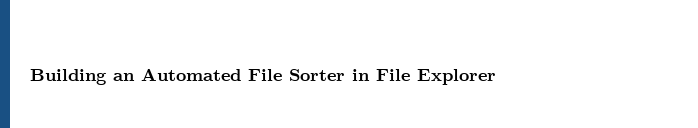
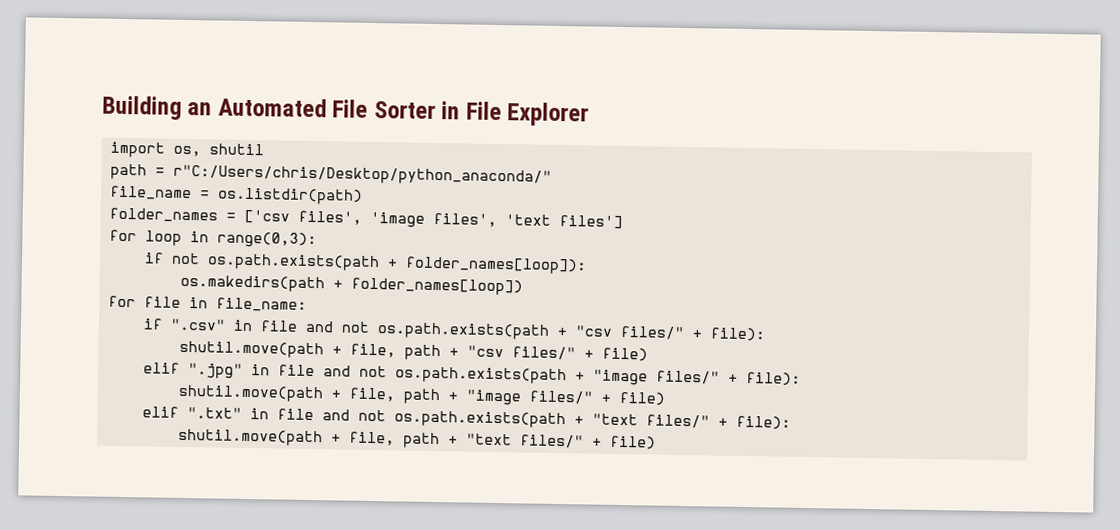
+ import os, shutil
+ path = r"C:/Users/chris/Desktop/python_anaconda/"
+ file_name = os.listdir(path)
+ folder_names = ['csv files', 'image files', 'text files']
+ for loop in range(0,3):
+ if not os.path.exists(path + folder_names[loop]):
+ os.makedirs(path + folder_names[loop])
+ for file in file_name:
+ if ".csv" in file and not os.path.exists(path + "csv files/" + file):
+ shutil.move(path + file, path + "csv files/" + file)
+ elif ".jpg" in file and not os.path.exists(path + "image files/" + file):
+ shutil.move(path + file, path + "image files/" + file)
+ elif ".txt" in file and not os.path.exists(path + "text files/" + file):
+ shutil.move(path + file, path + "text files/" + file)

